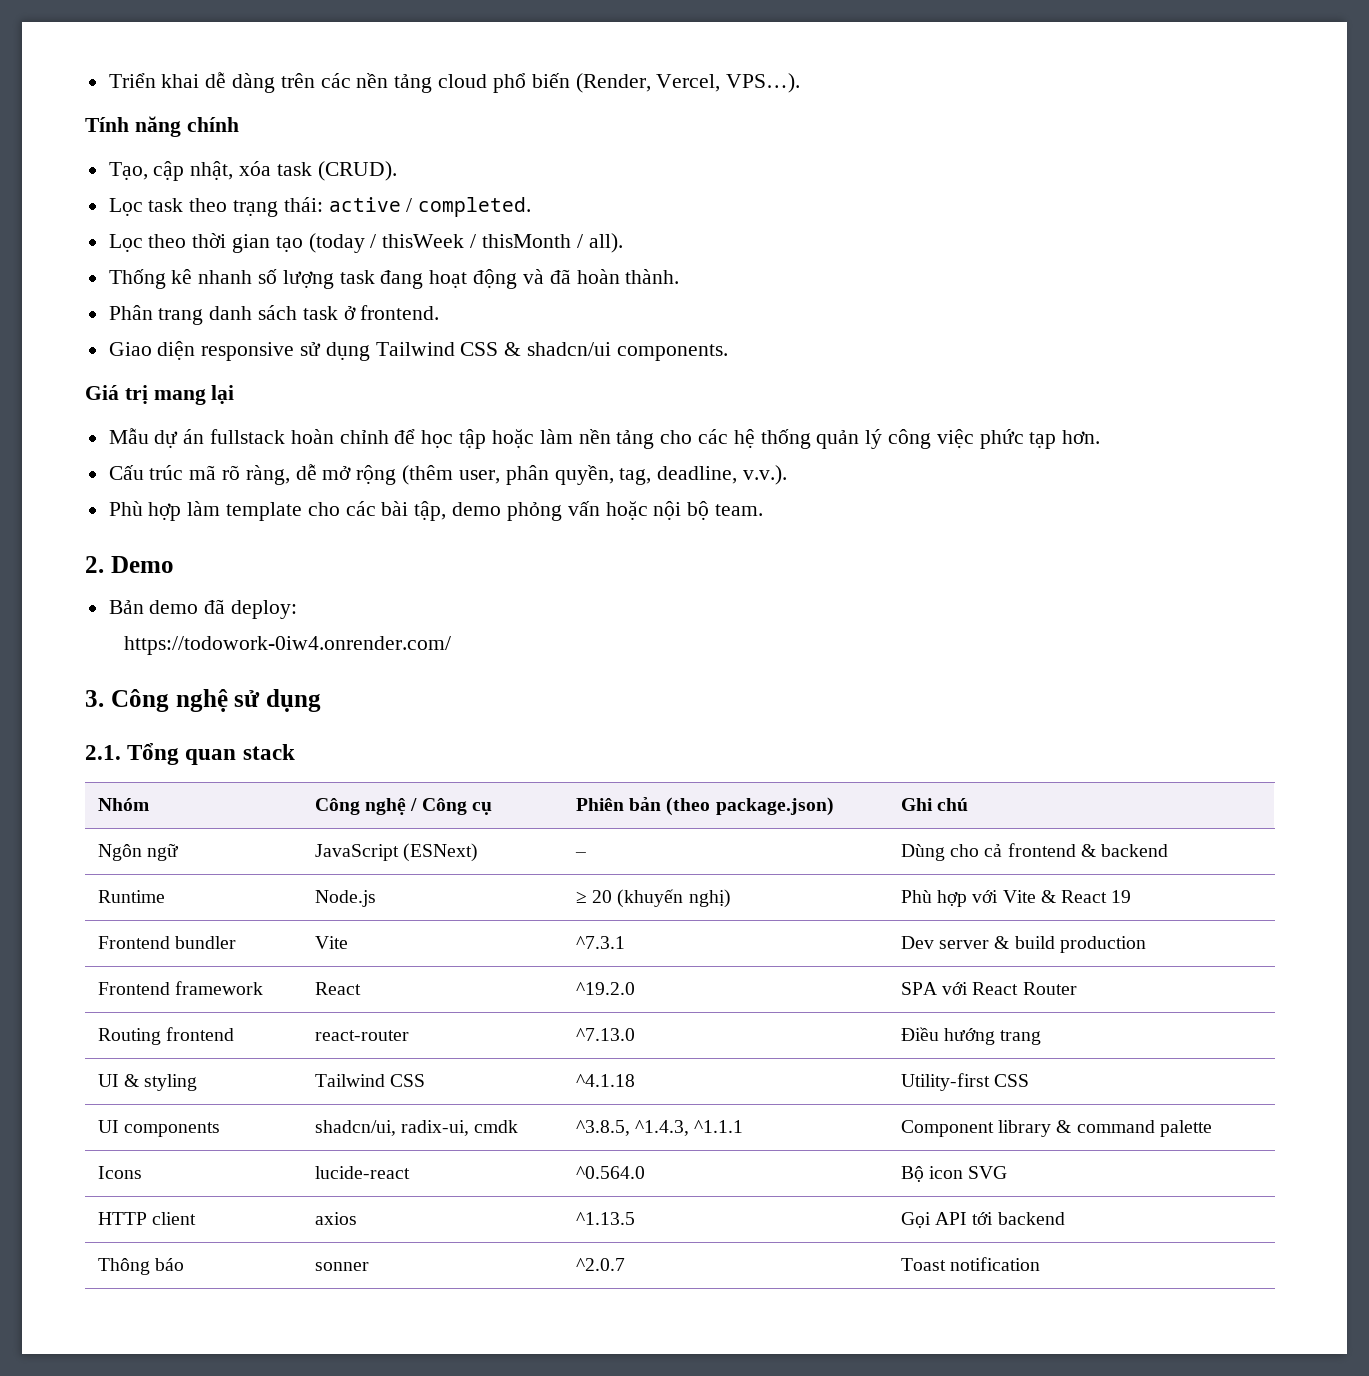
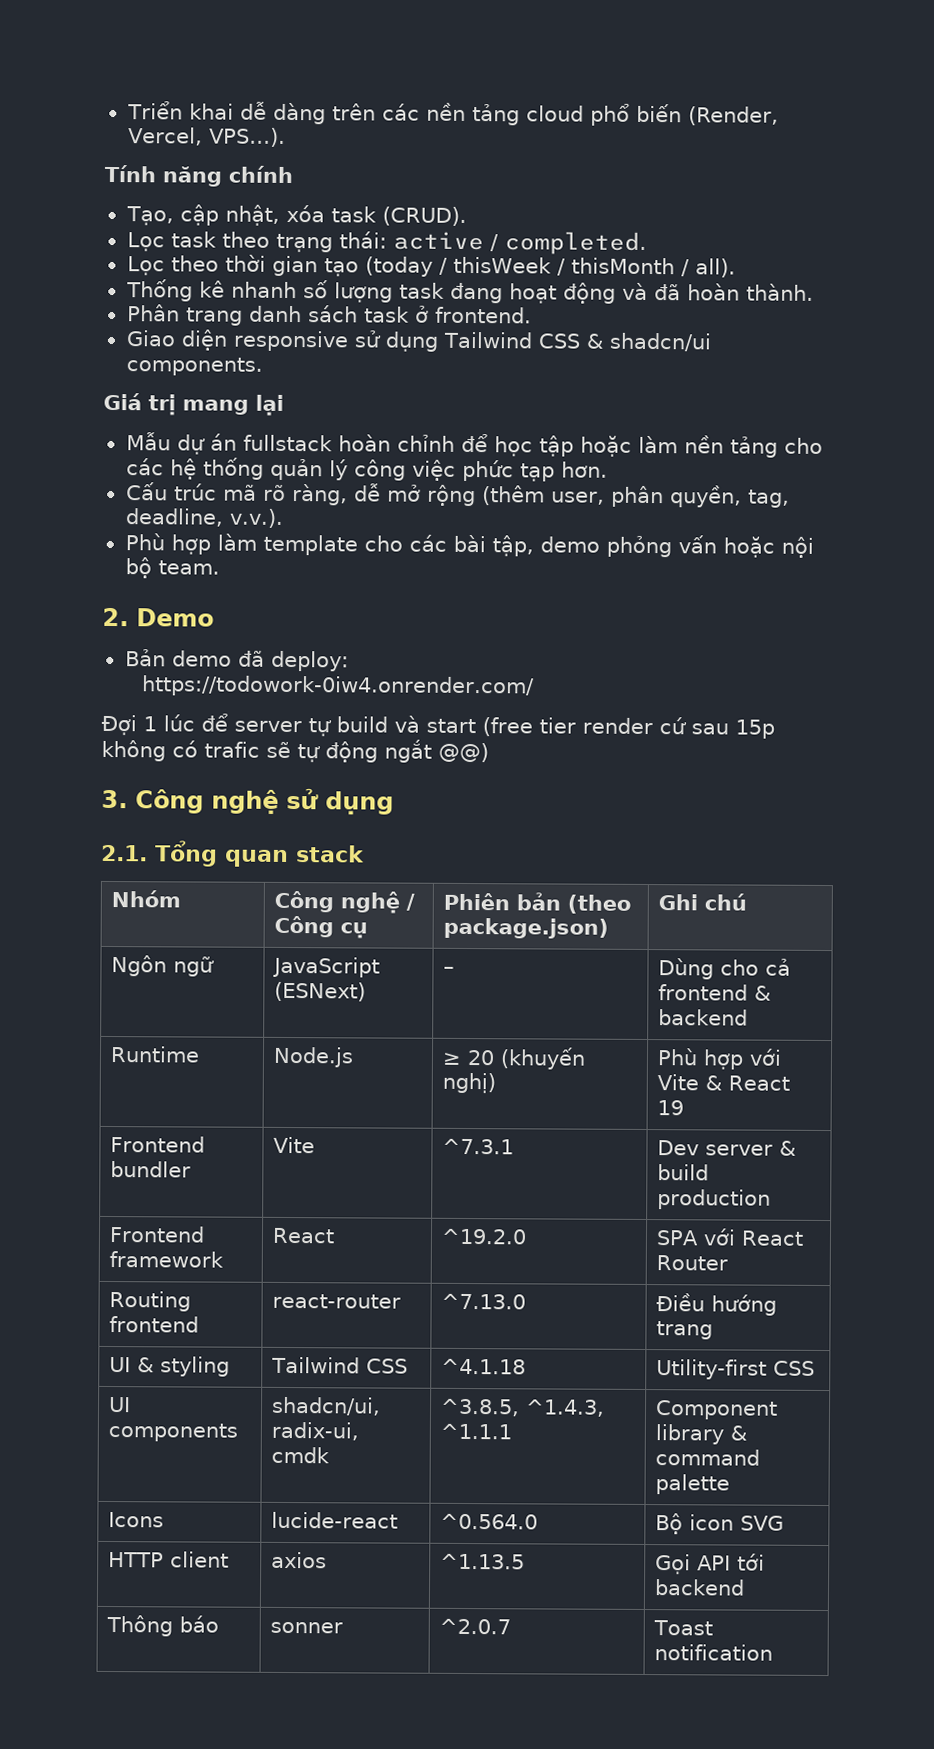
+ Đợi 1 lúc để server tự build và start (free tier render cứ sau 15p không có trafic sẽ tự động ngắt @@)

